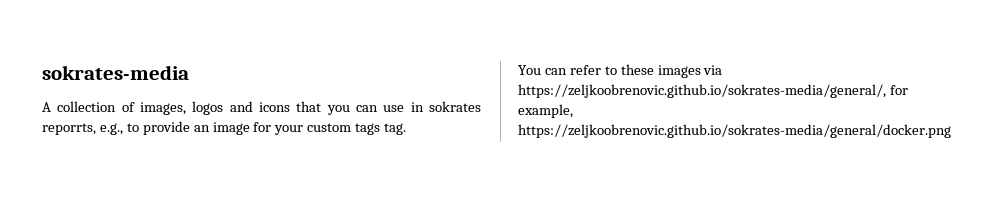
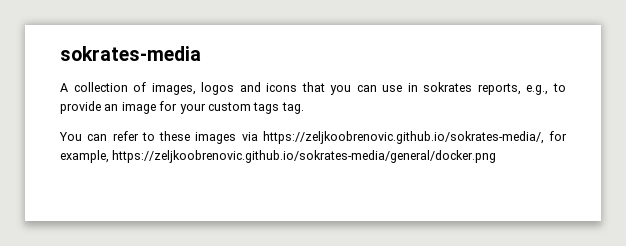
- A collection of images, logos and icons that you can use in sokrates reporrts, e.g., to provide an image for your custom tags tag.
+ A collection of images, logos and icons that you can use in sokrates reports, e.g., to provide an image for your custom tags tag.
- You can refer to these images via https://zeljkoobrenovic.github.io/sokrates-media/general/, for example, https://zeljkoobrenovic.github.io/sokrates-media/general/docker.png
+ You can refer to these images via https://zeljkoobrenovic.github.io/sokrates-media/, for example, https://zeljkoobrenovic.github.io/sokrates-media/general/docker.png

